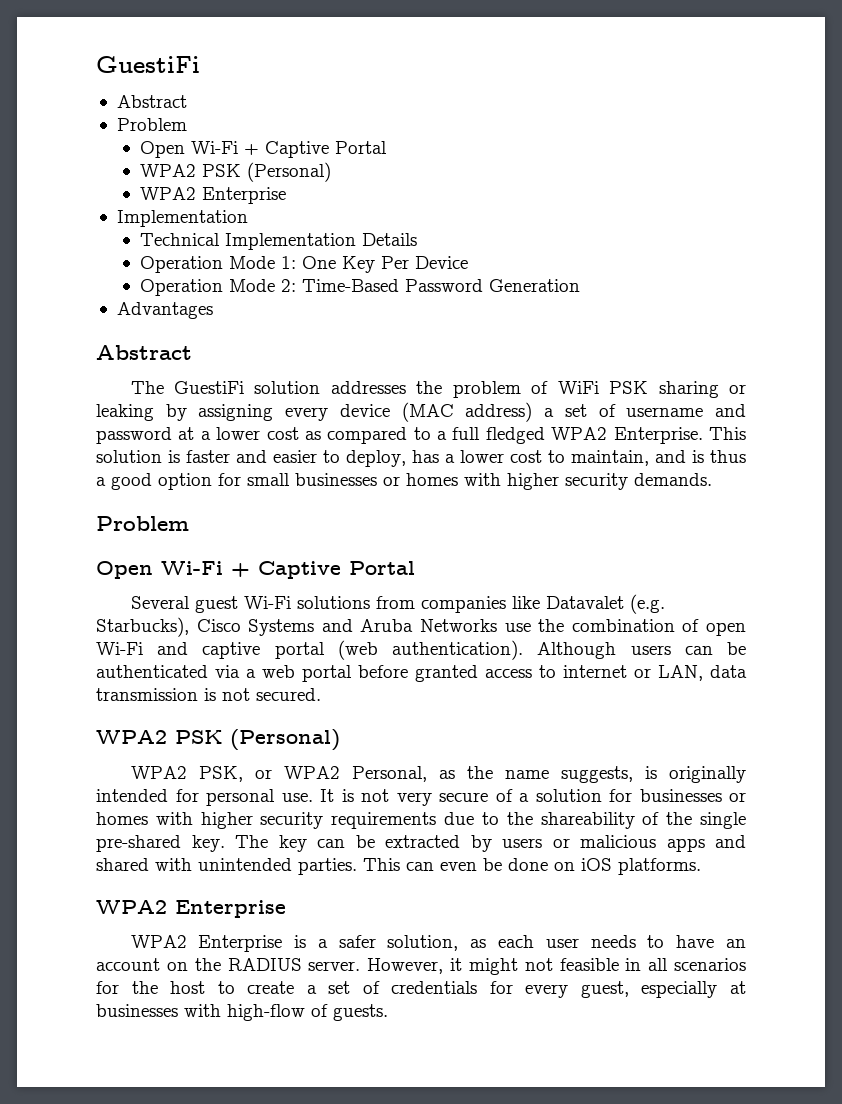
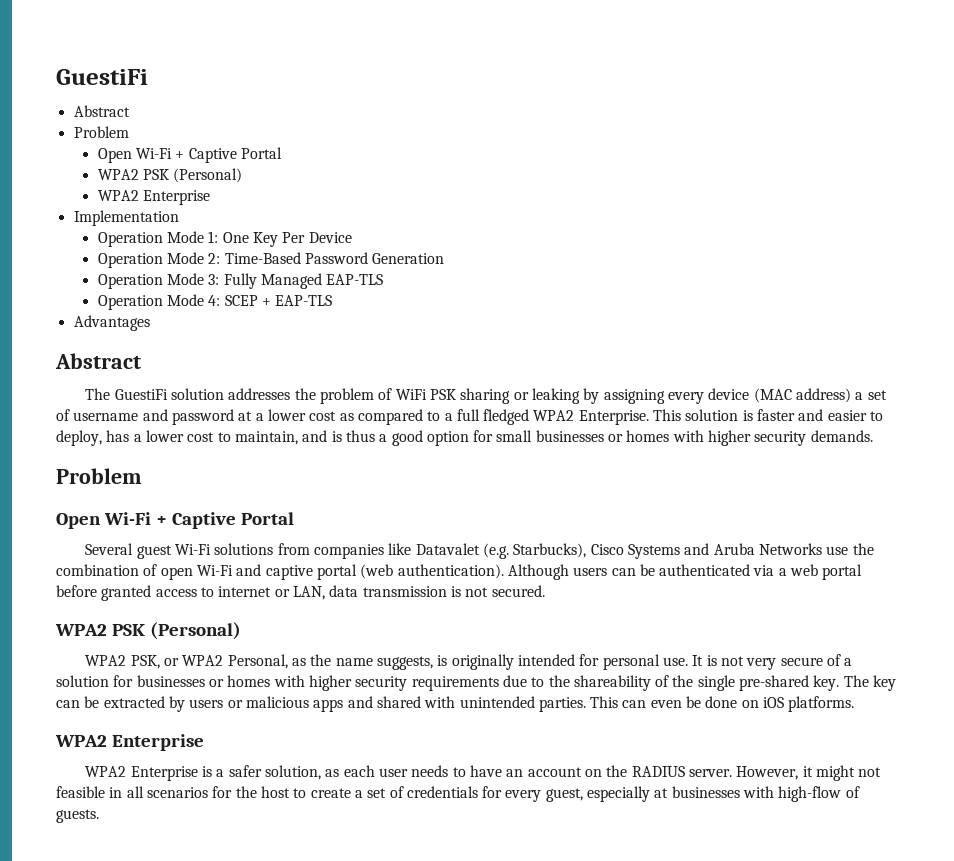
- Technical Implementation Details
+ Operation Mode 3: Fully Managed EAP-TLS
+ Operation Mode 4: SCEP + EAP-TLS

